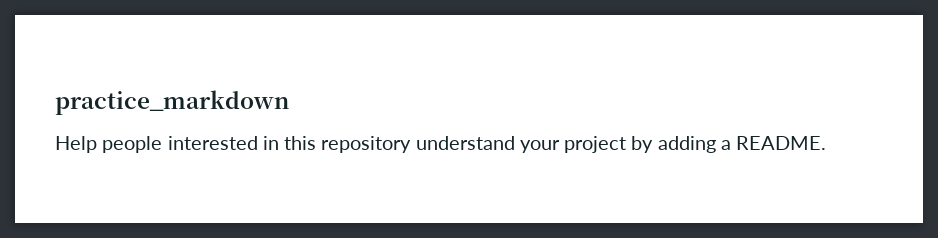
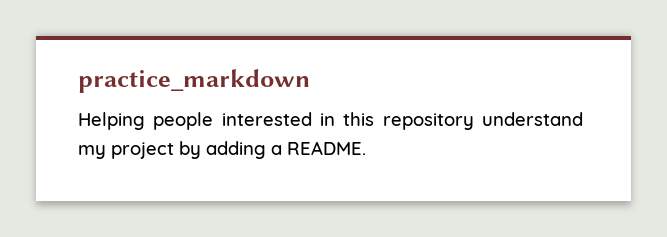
- Help people interested in this repository understand your project by adding a README.
+ Helping people interested in this repository understand my project by adding a README.

